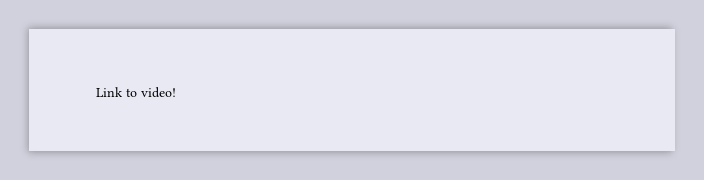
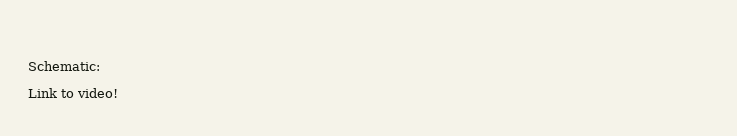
+ Schematic:

